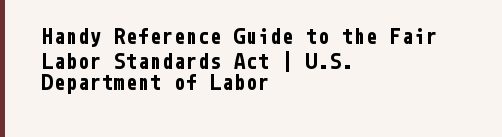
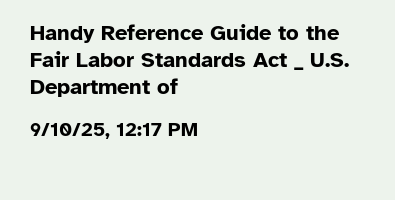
- Handy Reference Guide to the Fair Labor Standards Act | U.S. Department of Labor
+ Handy Reference Guide to the Fair Labor Standards Act _ U.S. Department of
+ 9/10/25, 12:17 PM

